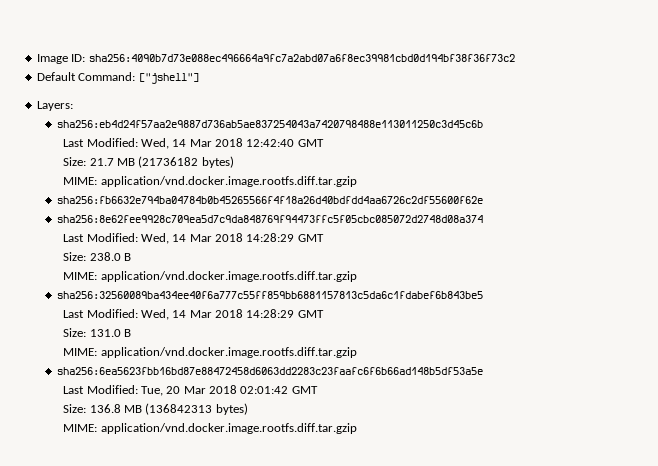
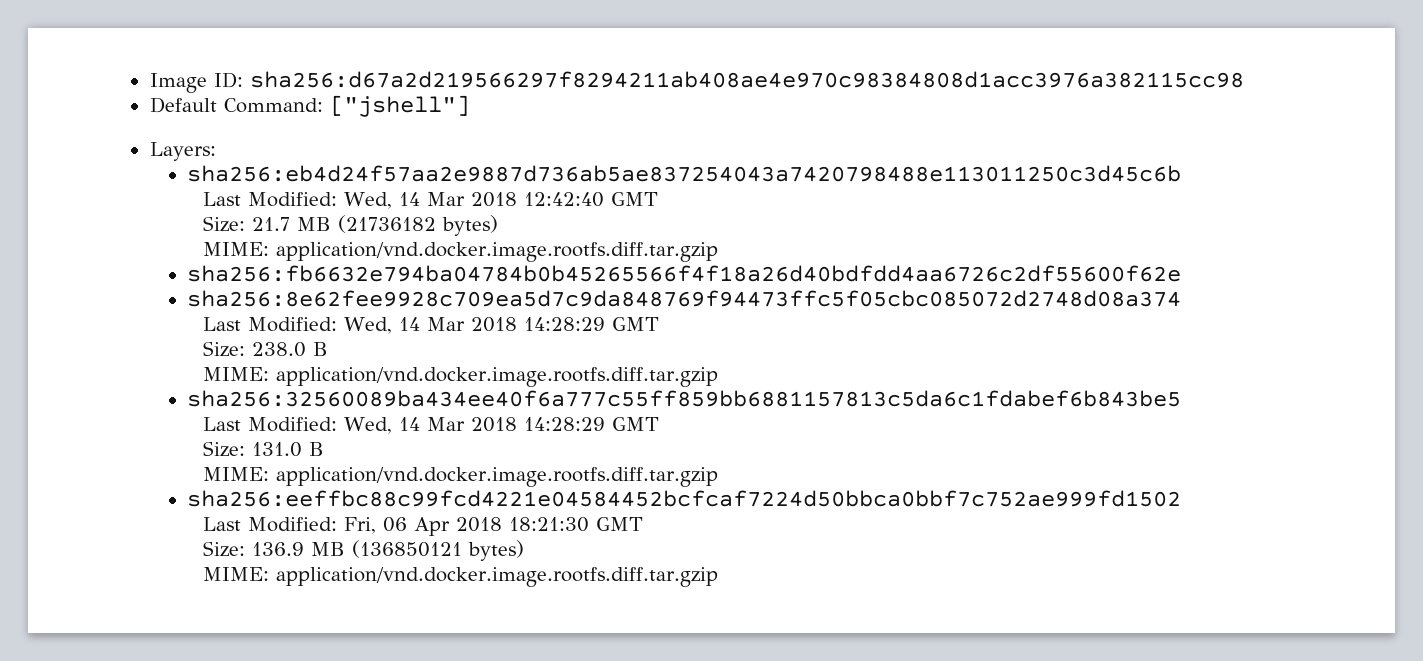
- Image ID: sha256:4090b7d73e088ec496664a9fc7a2abd07a6f8ec39981cbd0d194bf38f36f73c2
+ Image ID: sha256:d67a2d219566297f8294211ab408ae4e970c98384808d1acc3976a382115cc98
- sha256:6ea5623fbb16bd87e88472458d6063dd2283c23faafc6f6b66ad148b5df53a5e
- Last Modified: Tue, 20 Mar 2018 02:01:42 GMT
- Size: 136.8 MB (136842313 bytes)
+ sha256:eeffbc88c99fcd4221e04584452bcfcaf7224d50bbca0bbf7c752ae999fd1502
+ Last Modified: Fri, 06 Apr 2018 18:21:30 GMT
+ Size: 136.9 MB (136850121 bytes)

